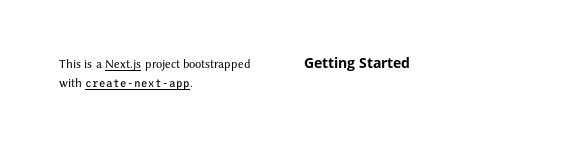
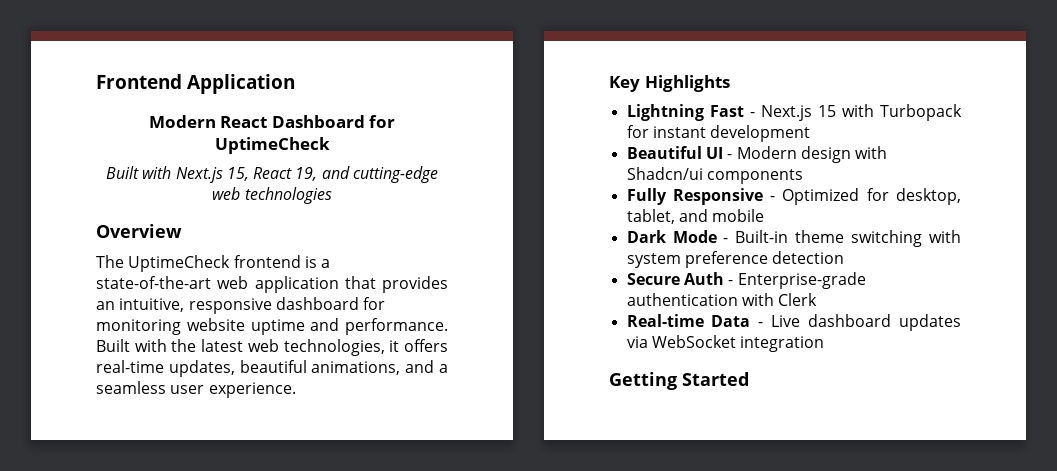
- This is a Next.js project bootstrapped with create-next-app.
+ Frontend Application
+ Modern React Dashboard for UptimeCheck
+ Built with Next.js 15, React 19, and cutting-edge web technologies
+ Overview
+ The UptimeCheck frontend is a state-of-the-art web application that provides an intuitive, responsive dashboard for monitoring website uptime and performance. Built with the latest web technologies, it offers real-time updates, beautiful animations, and a seamless user experience.
+ Key Highlights
+ Lightning Fast - Next.js 15 with Turbopack for instant development
+ Beautiful UI - Modern design with Shadcn/ui components
+ Fully Responsive - Optimized for desktop, tablet, and mobile
+ Dark Mode - Built-in theme switching with system preference detection
+ Secure Auth - Enterprise-grade authentication with Clerk
+ Real-time Data - Live dashboard updates via WebSocket integration

